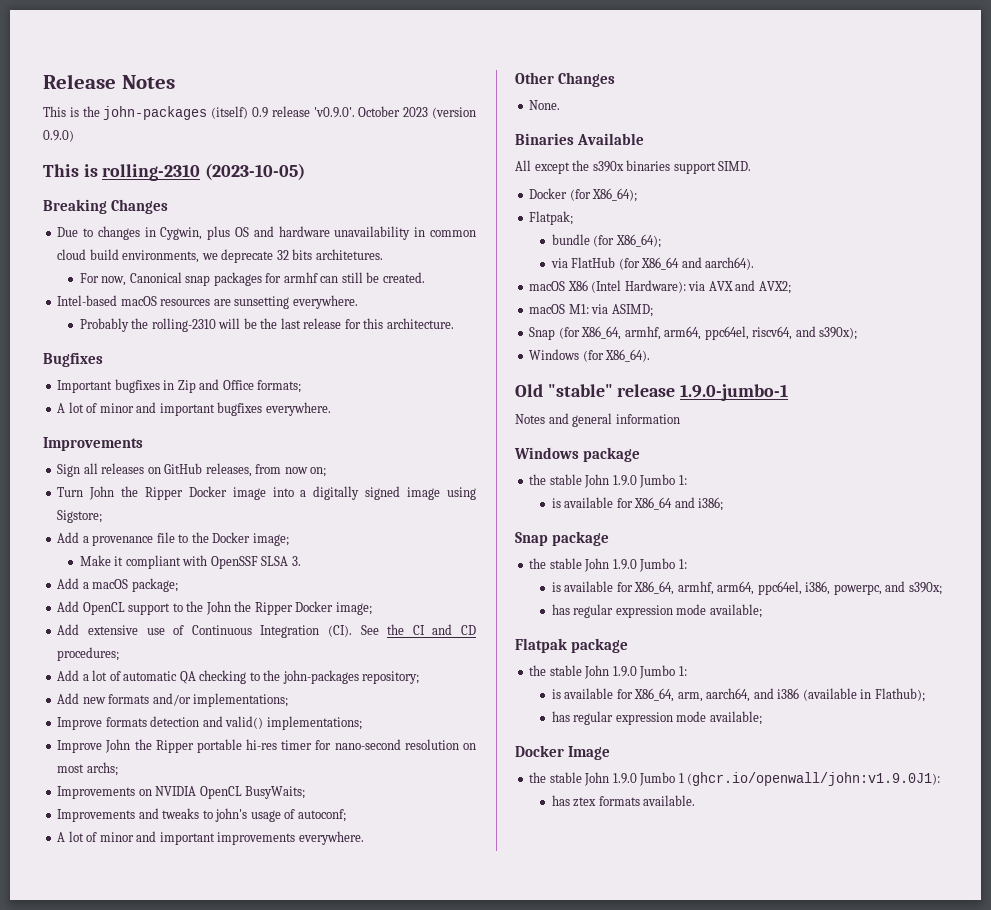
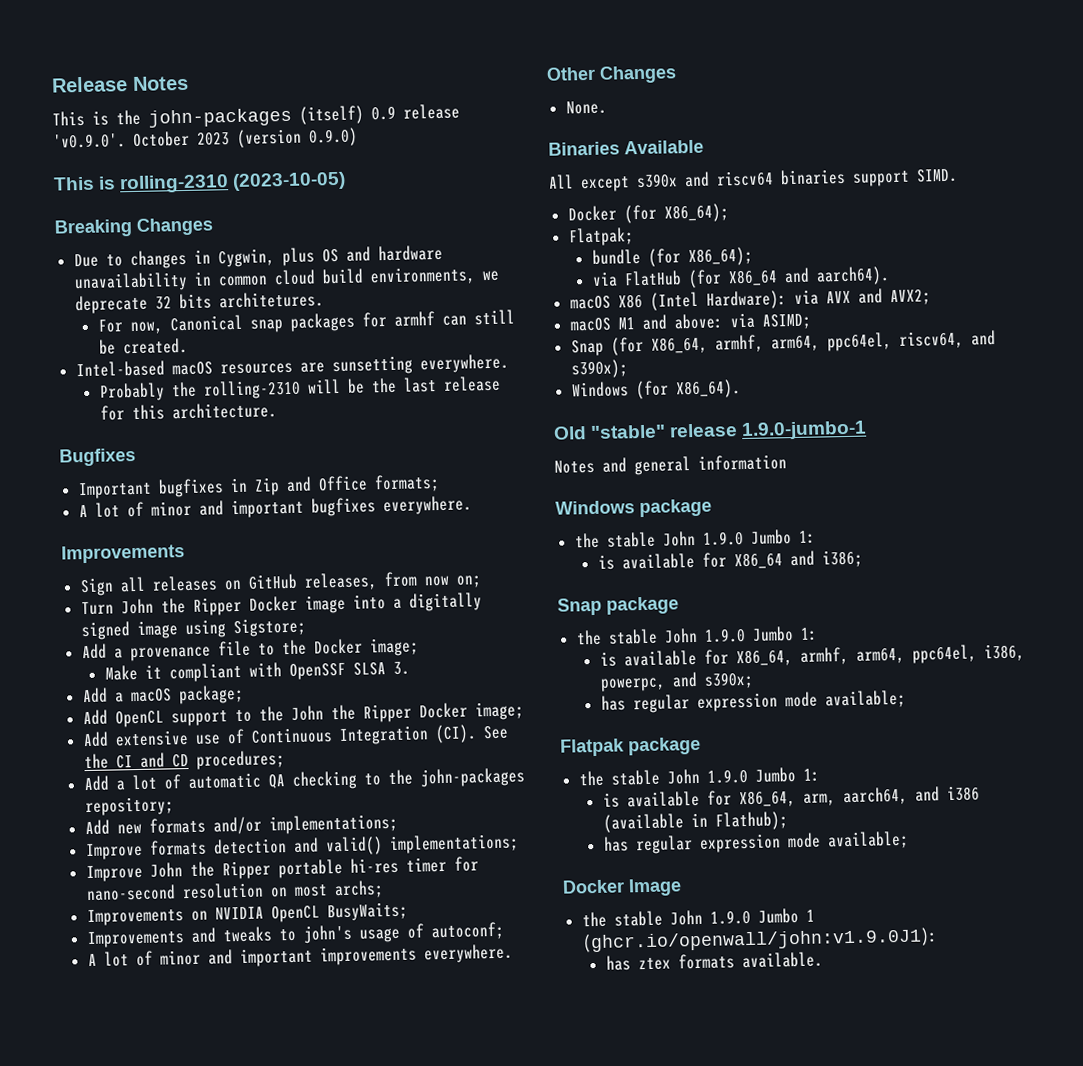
- All except the s390x binaries support SIMD.
+ All except s390x and riscv64 binaries support SIMD.
- macOS M1: via ASIMD;
+ macOS M1 and above: via ASIMD;

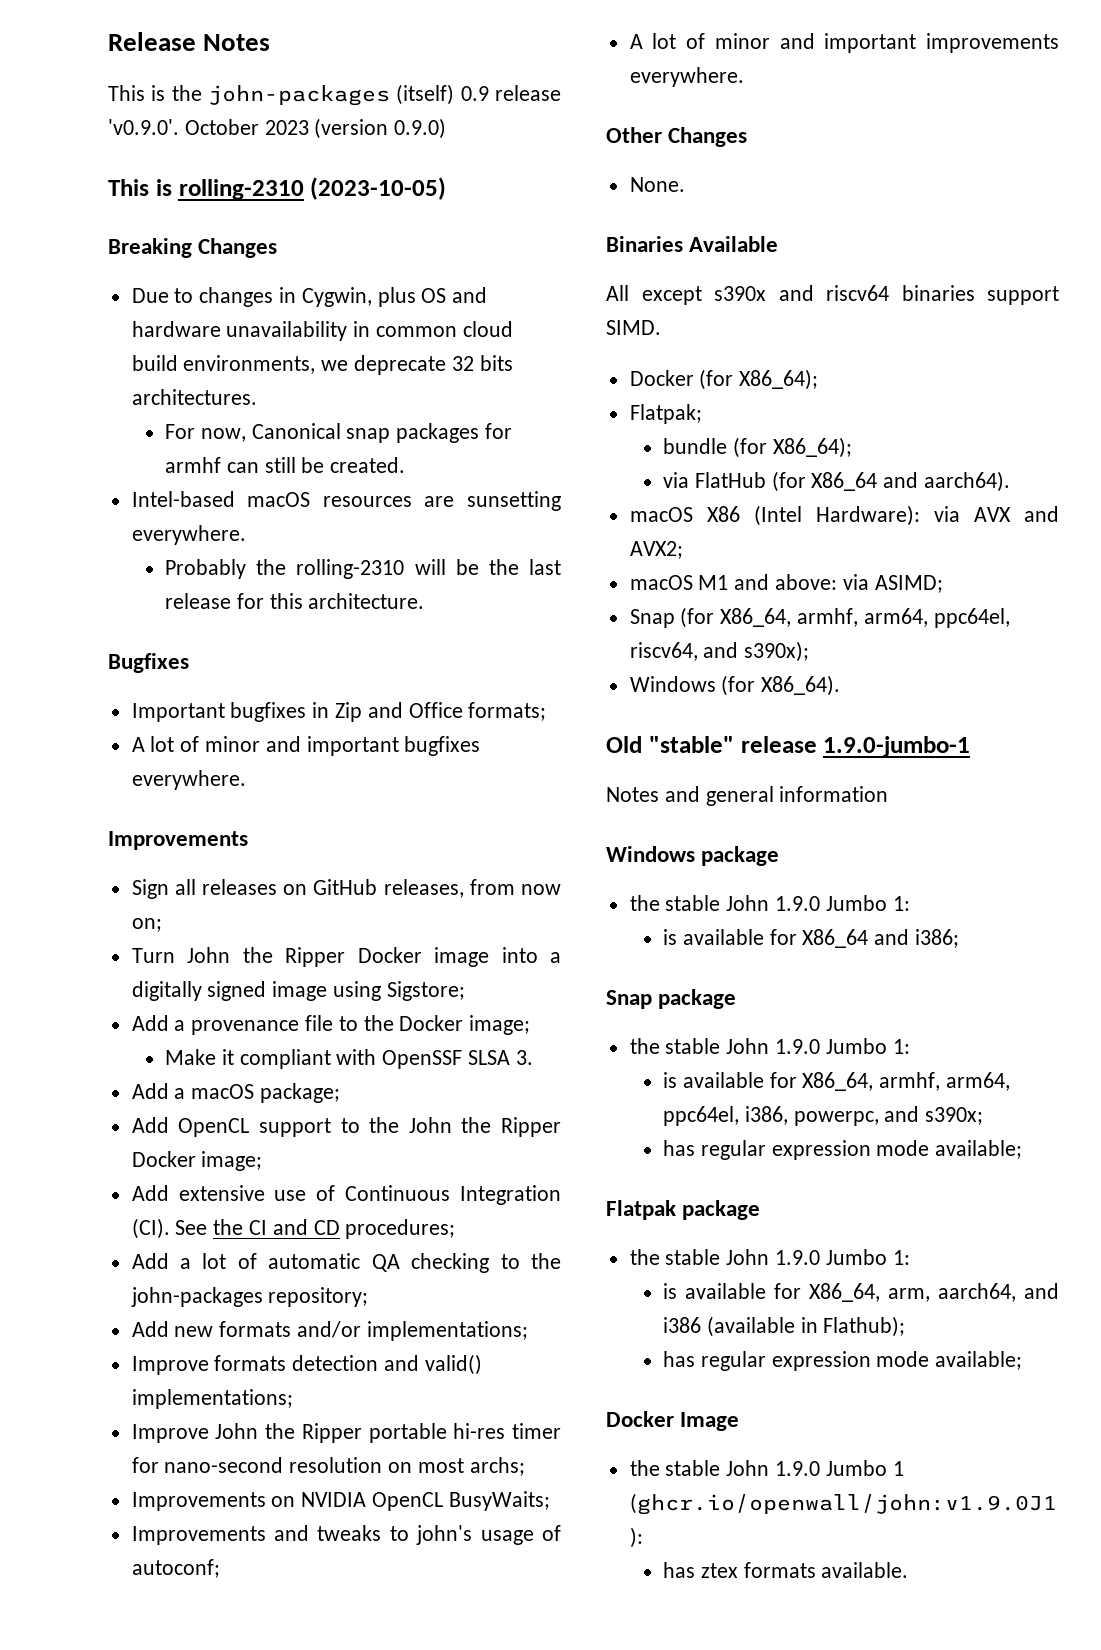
- Due to changes in Cygwin, plus OS and hardware unavailability in common cloud build environments, we deprecate 32 bits architetures.
+ Due to changes in Cygwin, plus OS and hardware unavailability in common cloud build environments, we deprecate 32 bits architectures.

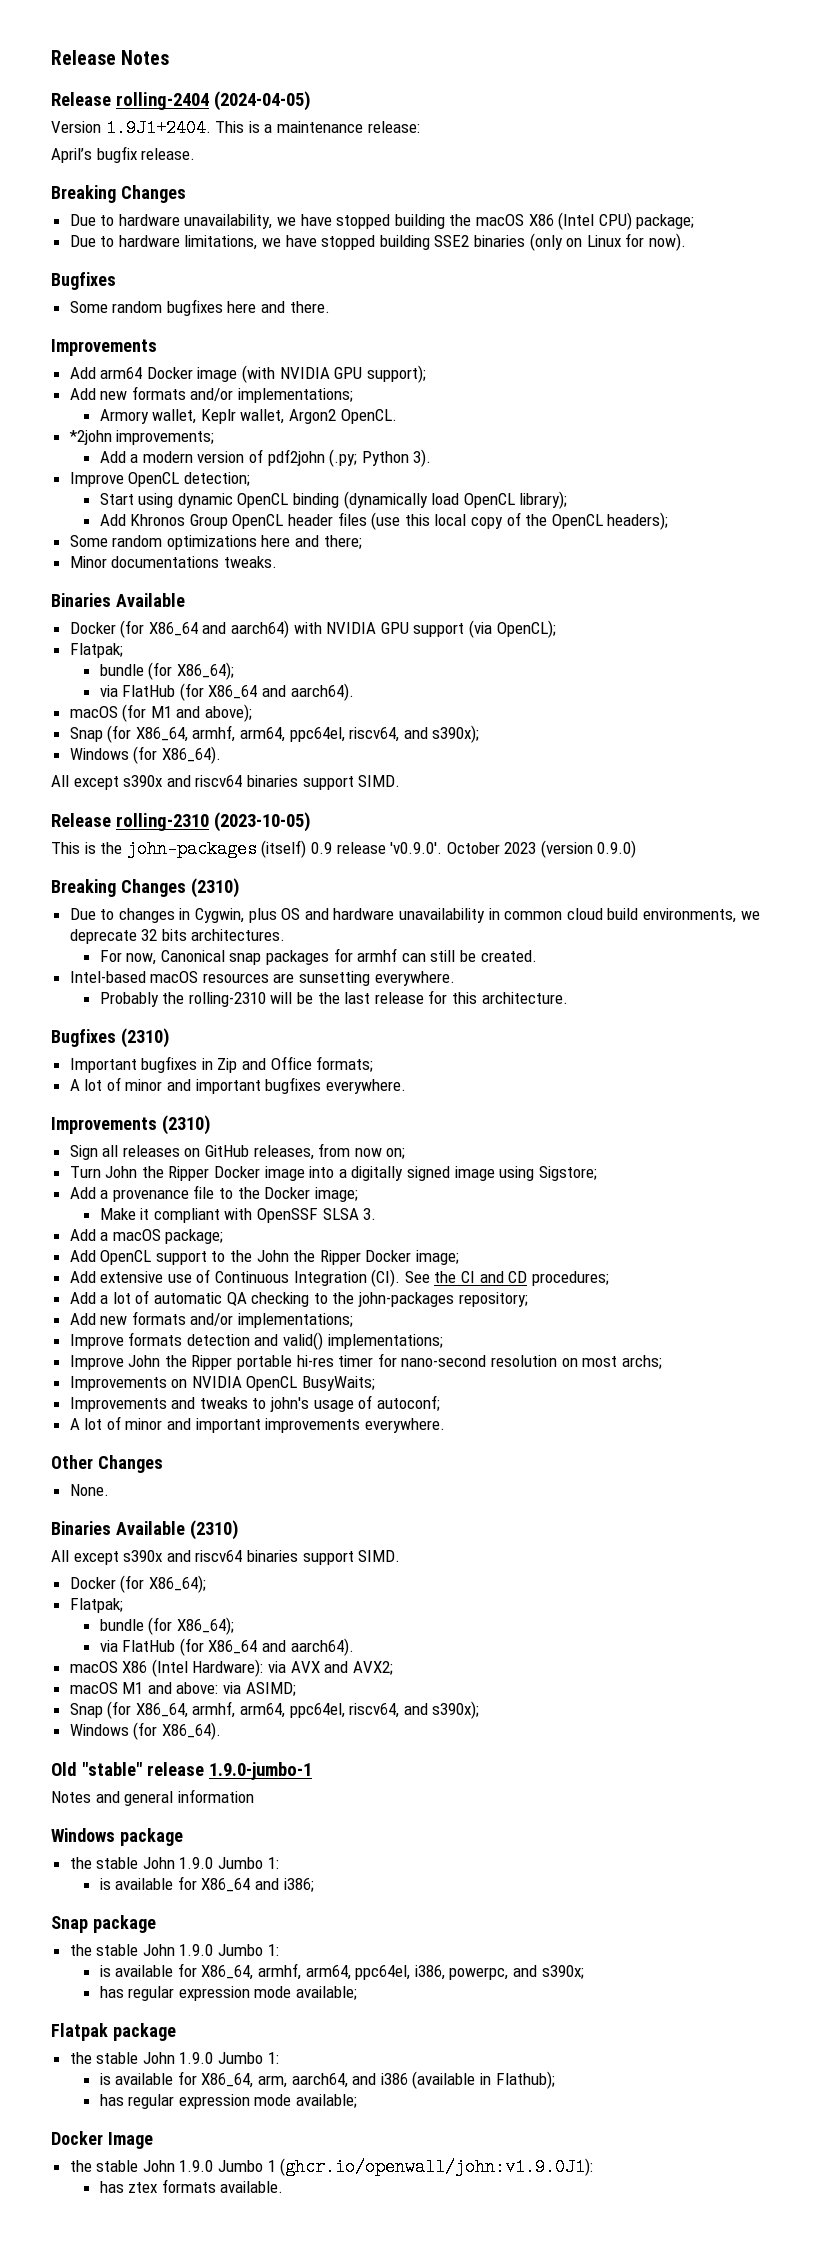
+ Release rolling-2404 (2024-04-05)
+ Version 1.9J1+2404. This is a maintenance release:
+ April’s bugfix release.
+ Breaking Changes
+ Due to hardware unavailability, we have stopped building the macOS X86 (Intel CPU) package;
+ Due to hardware limitations, we have stopped building SSE2 binaries (only on Linux for now).
+ Bugfixes
+ Some random bugfixes here and there.
+ Improvements
+ Add arm64 Docker image (with NVIDIA GPU support);
+ Add new formats and/or implementations;
+ Armory wallet, Keplr wallet, Argon2 OpenCL.
+ *2john improvements;
+ Add a modern version of pdf2john (.py; Python 3).
+ Improve OpenCL detection;
+ Start using dynamic OpenCL binding (dynamically load OpenCL library);
+ Add Khronos Group OpenCL header files (use this local copy of the OpenCL headers);
+ Some random optimizations here and there;
+ Minor documentations tweaks.
+ Binaries Available
+ Docker (for X86_64 and aarch64) with NVIDIA GPU support (via OpenCL);
+ Flatpak;
+ bundle (for X86_64);
+ via FlatHub (for X86_64 and aarch64).
+ macOS (for M1 and above);
+ Snap (for X86_64, armhf, arm64, ppc64el, riscv64, and s390x);
+ Windows (for X86_64).
+ All except s390x and riscv64 binaries support SIMD.
+ Release rolling-2310 (2023-10-05)
- This is rolling-2310 (2023-10-05)
- Breaking Changes
+ Breaking Changes (2310)
- Bugfixes
+ Bugfixes (2310)
  A lot of minor and important bugfixes everywhere.
- Improvements
+ Improvements (2310)
- Binaries Available
+ Binaries Available (2310)

